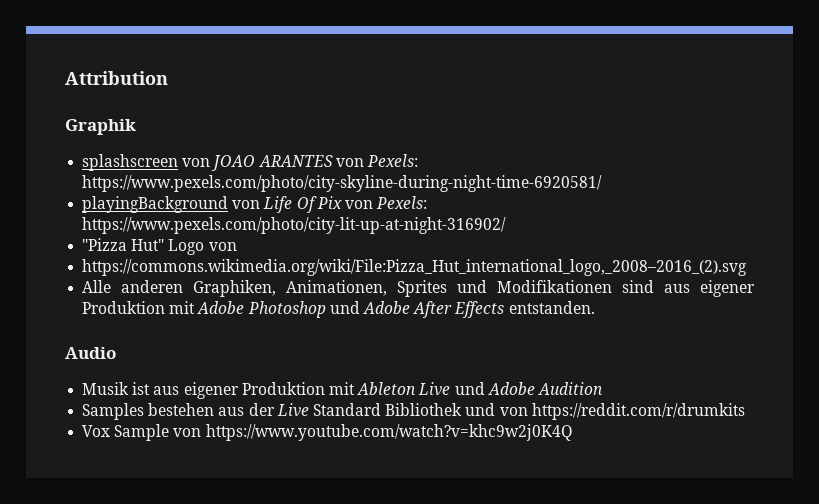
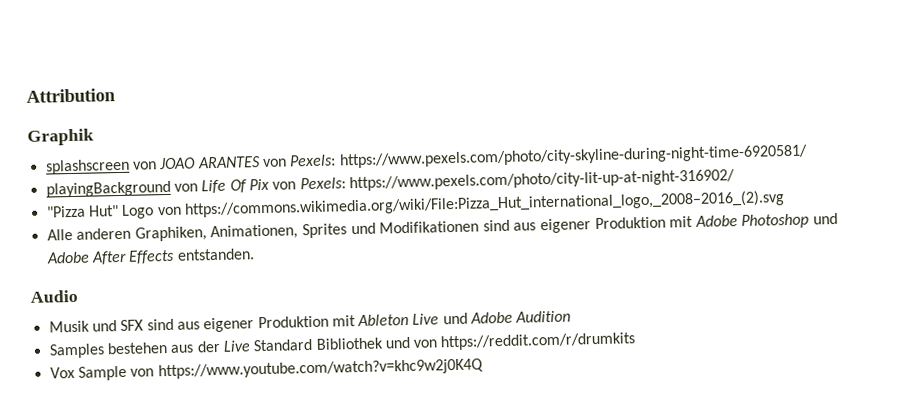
- "Pizza Hut" Logo von
- https://commons.wikimedia.org/wiki/File:Pizza_Hut_international_logo,_2008–2016_(2).svg
+ "Pizza Hut" Logo von https://commons.wikimedia.org/wiki/File:Pizza_Hut_international_logo,_2008–2016_(2).svg
- Musik ist aus eigener Produktion mit Ableton Live und Adobe Audition
+ Musik und SFX sind aus eigener Produktion mit Ableton Live und Adobe Audition

